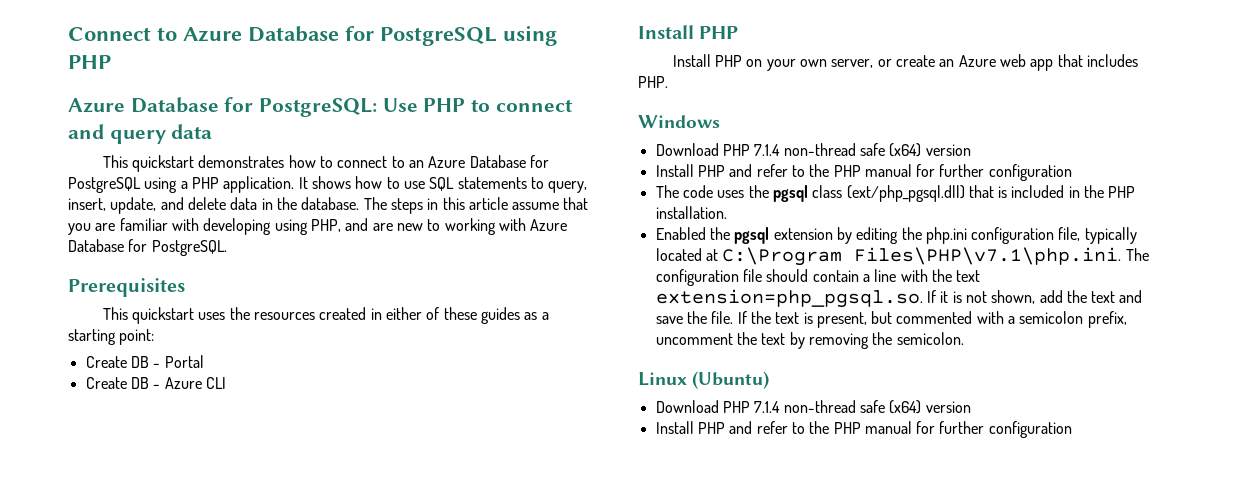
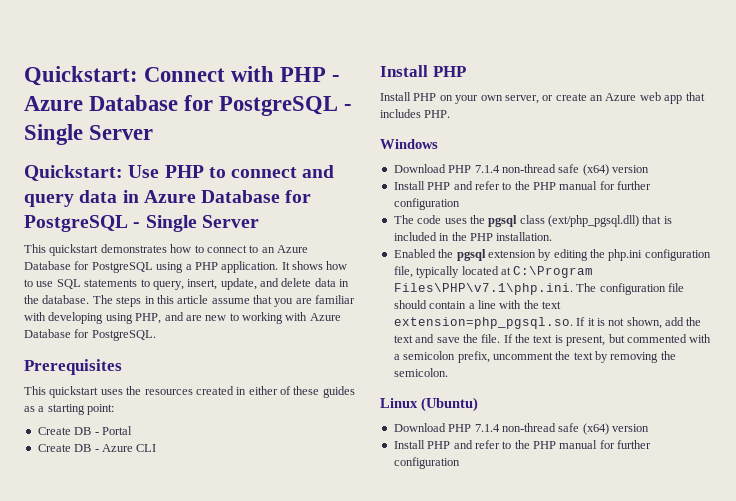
- Connect to Azure Database for PostgreSQL using PHP
- Azure Database for PostgreSQL: Use PHP to connect and query data
+ Quickstart: Connect with PHP - Azure Database for PostgreSQL - Single Server
+ Quickstart: Use PHP to connect and query data in Azure Database for PostgreSQL - Single Server

